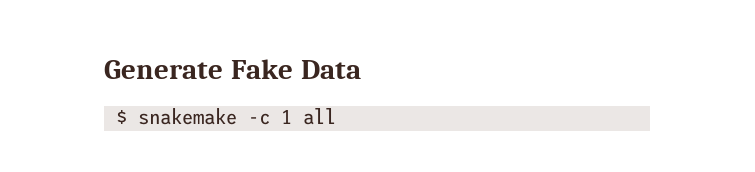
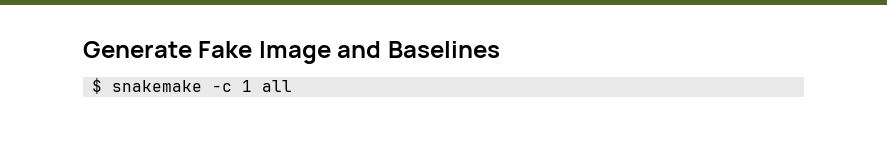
- Generate Fake Data
+ Generate Fake Image and Baselines

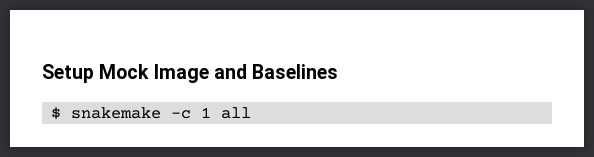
- Generate Fake Image and Baselines
+ Setup Mock Image and Baselines

